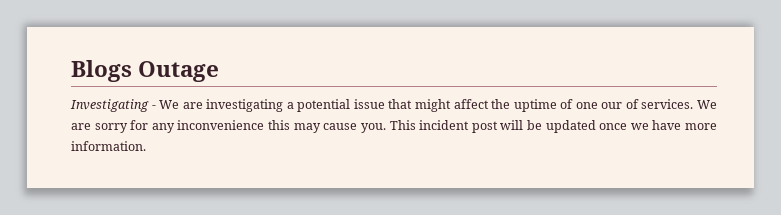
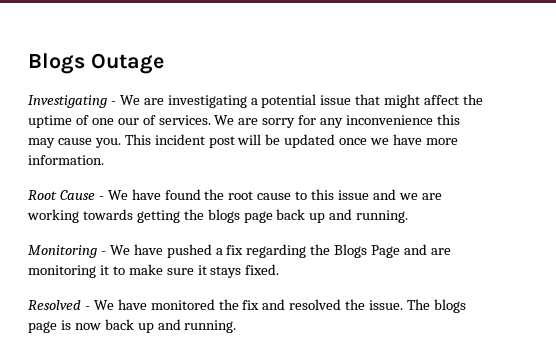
+ Root Cause - We have found the root cause to this issue and we are working towards getting the blogs page back up and running.
+ Monitoring - We have pushed a fix regarding the Blogs Page and are monitoring it to make sure it stays fixed.
+ Resolved - We have monitored the fix and resolved the issue. The blogs page is now back up and running.

